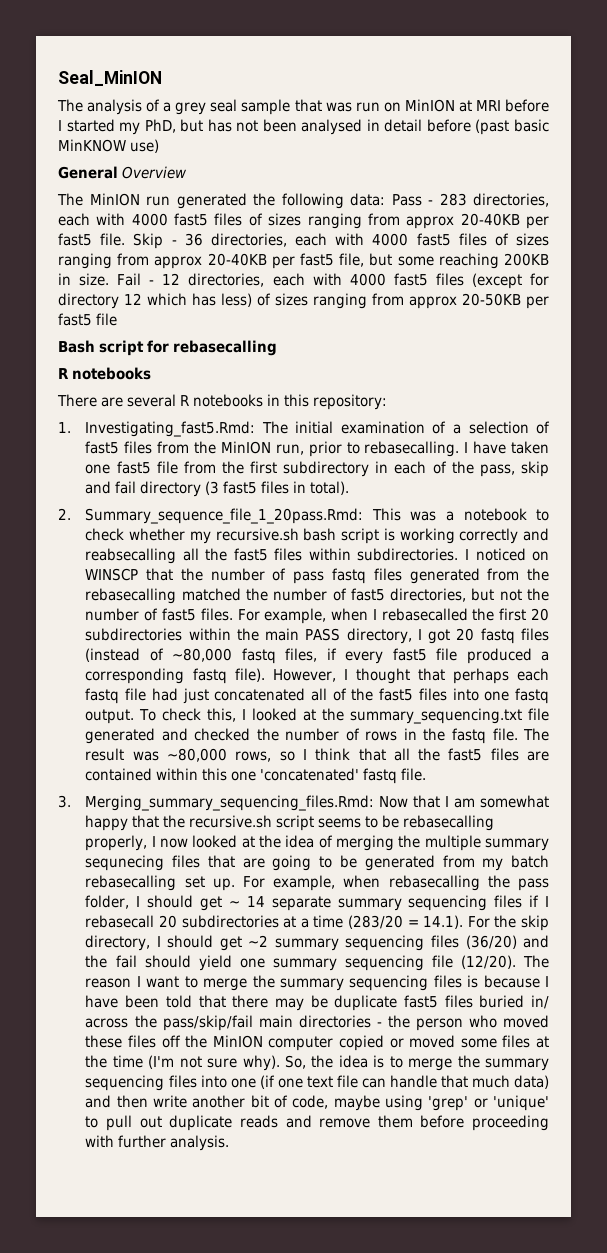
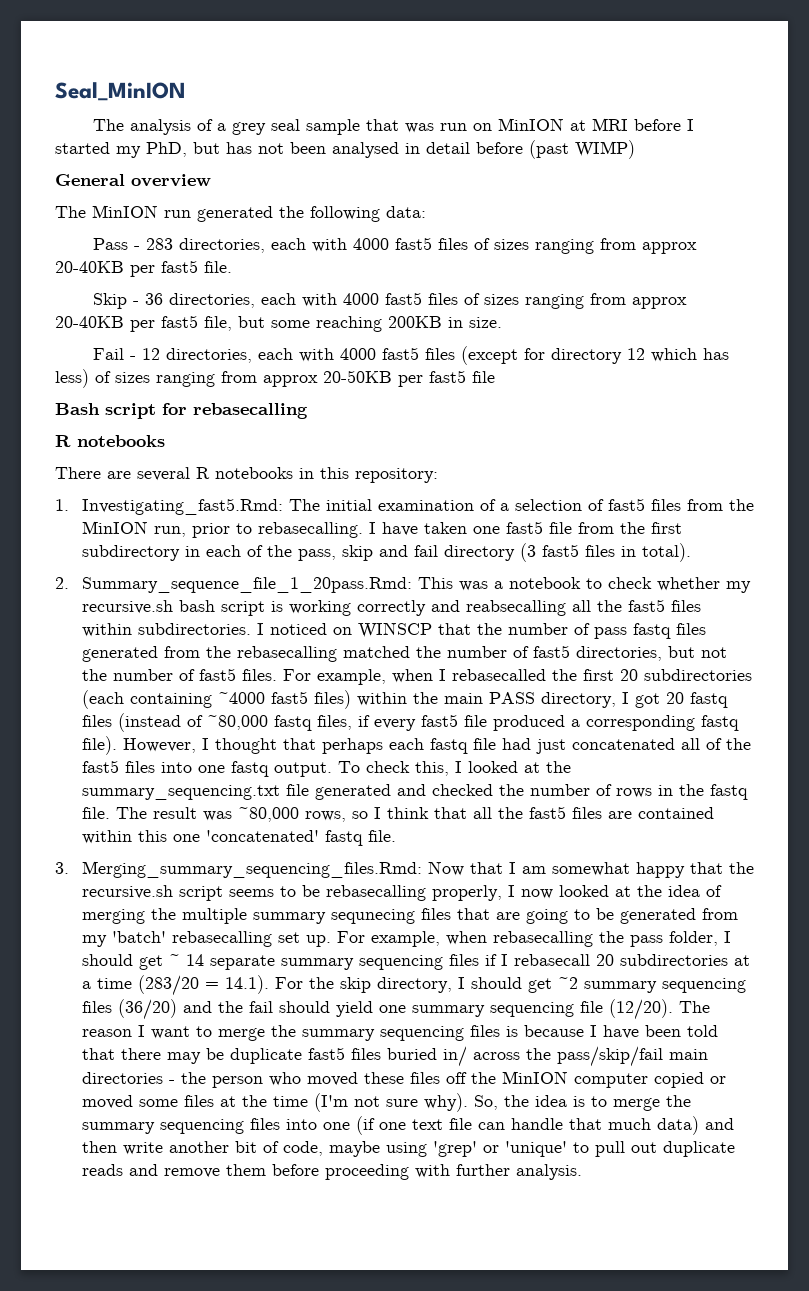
- The analysis of a grey seal sample that was run on MinION at MRI before I started my PhD, but has not been analysed in detail before (past basic MinKNOW use)
+ The analysis of a grey seal sample that was run on MinION at MRI before I started my PhD, but has not been analysed in detail before (past WIMP)
- General Overview
+ General overview
- The MinION run generated the following data: Pass - 283 directories, each with 4000 fast5 files of sizes ranging from approx 20-40KB per fast5 file. Skip - 36 directories, each with 4000 fast5 files of sizes ranging from approx 20-40KB per fast5 file, but some reaching 200KB in size. Fail - 12 directories, each with 4000 fast5 files (except for directory 12 which has less) of sizes ranging from approx 20-50KB per fast5 file
+ The MinION run generated the following data:
+ Pass - 283 directories, each with 4000 fast5 files of sizes ranging from approx 20-40KB per fast5 file.
+ Skip - 36 directories, each with 4000 fast5 files of sizes ranging from approx 20-40KB per fast5 file, but some reaching 200KB in size.
+ Fail - 12 directories, each with 4000 fast5 files (except for directory 12 which has less) of sizes ranging from approx 20-50KB per fast5 file
- For example, when I rebasecalled the first 20 subdirectories within the main PASS directory, I got 20 fastq files (instead of ~80,000 fastq files, if every fast5 file produced a corresponding fastq file).
+ For example, when I rebasecalled the first 20 subdirectories (each containing ~4000 fast5 files) within the main PASS directory, I got 20 fastq files (instead of ~80,000 fastq files, if every fast5 file produced a corresponding fastq file).
- 3. Merging_summary_sequencing_files.Rmd: Now that I am somewhat happy that the recursive.sh script seems to be rebasecalling properly, I now looked at the idea of merging the multiple summary sequnecing files that are going to be generated from my batch rebasecalling set up.
+ 3. Merging_summary_sequencing_files.Rmd: Now that I am somewhat happy that the recursive.sh script seems to be rebasecalling properly, I now looked at the idea of merging the multiple summary sequnecing files that are going to be generated from my 'batch' rebasecalling set up.

